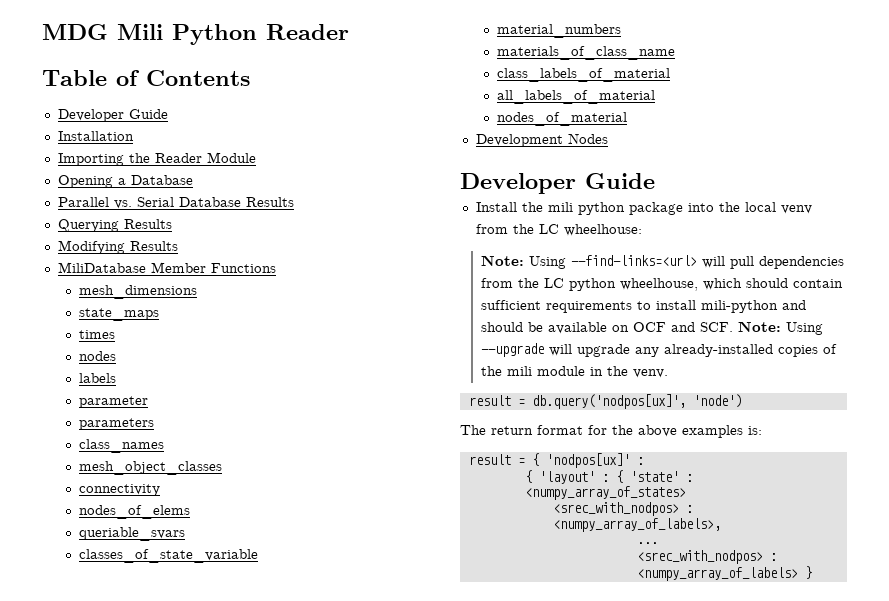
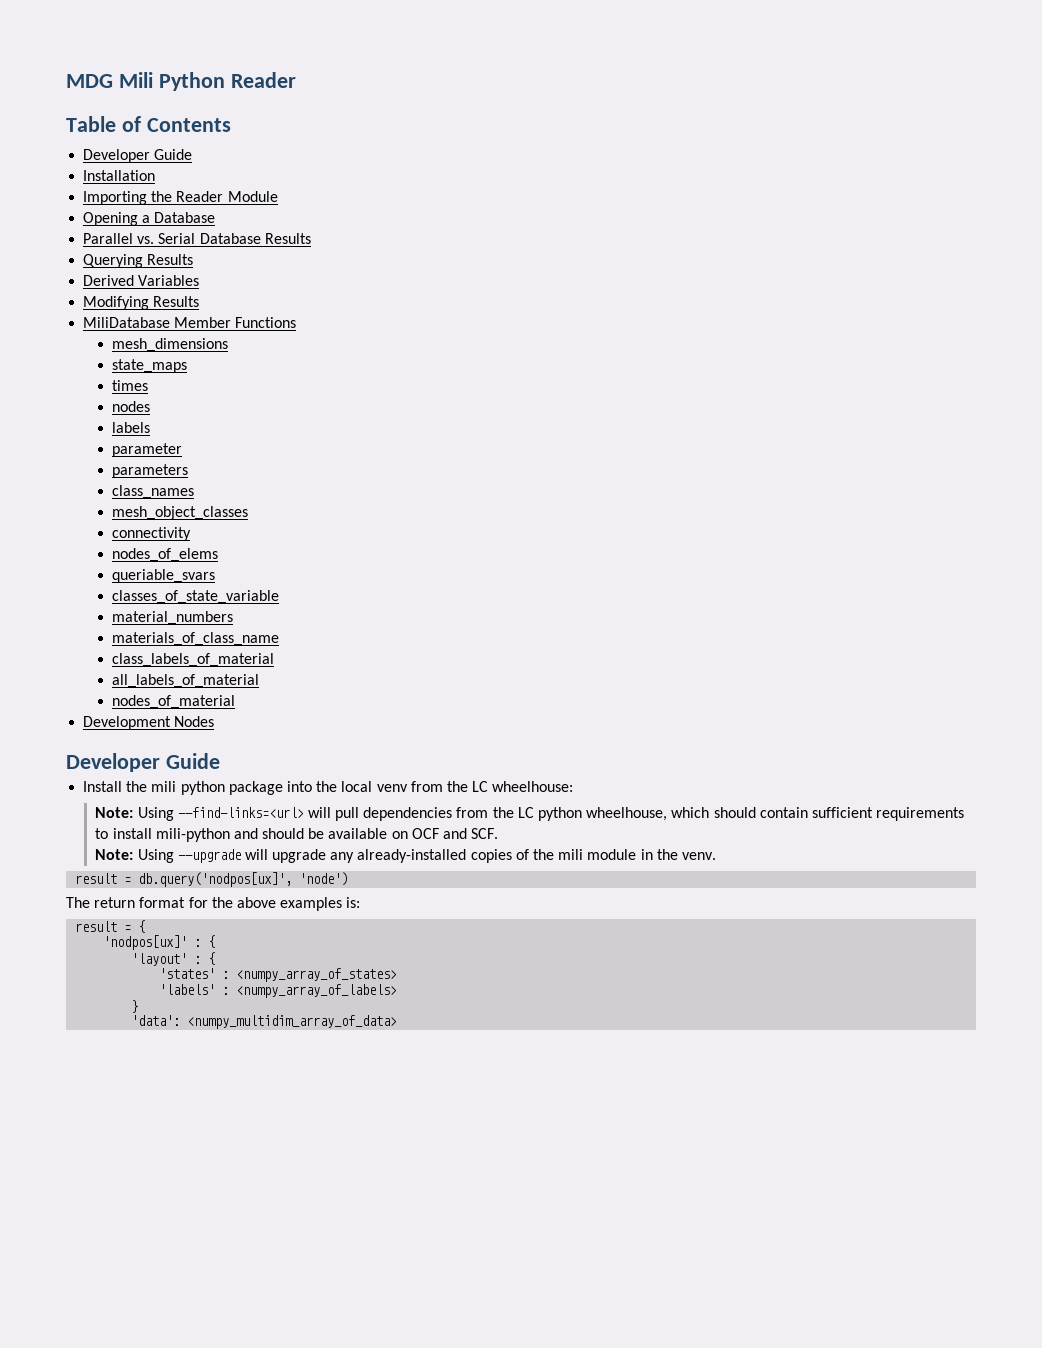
+ Derived Variables
- Note: Using --find-links=<url> will pull dependencies from the LC python wheelhouse, which should contain sufficient requirements to install mili-python and should be available on OCF and SCF. Note: Using --upgrade will upgrade any already-installed copies of the mili module in the venv.
+ Note: Using --find-links=<url> will pull dependencies from the LC python wheelhouse, which should contain sufficient requirements to install mili-python and should be available on OCF and SCF.
+ Note: Using --upgrade will upgrade any already-installed copies of the mili module in the venv.
- result = { 'nodpos[ux]' :
- { 'layout' : { 'state' : <numpy_array_of_states>
+ result = {
+ 'nodpos[ux]' : {
+ 'layout' : {
+ 'states' : <numpy_array_of_states>
- <srec_with_nodpos> : <numpy_array_of_labels>,
- ...
- <srec_with_nodpos> : <numpy_array_of_labels> }
+ 'labels' : <numpy_array_of_labels>
+ }
+ 'data': <numpy_multidim_array_of_data>

